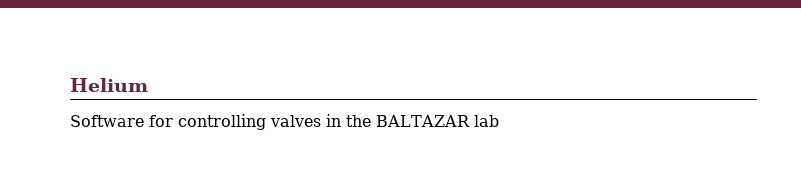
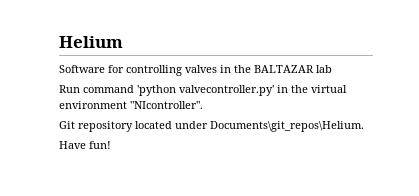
+ Run command 'python valvecontroller.py' in the virtual environment "NIcontroller".
+ Git repository located under Documents\git_repos\Helium.
+ Have fun!

